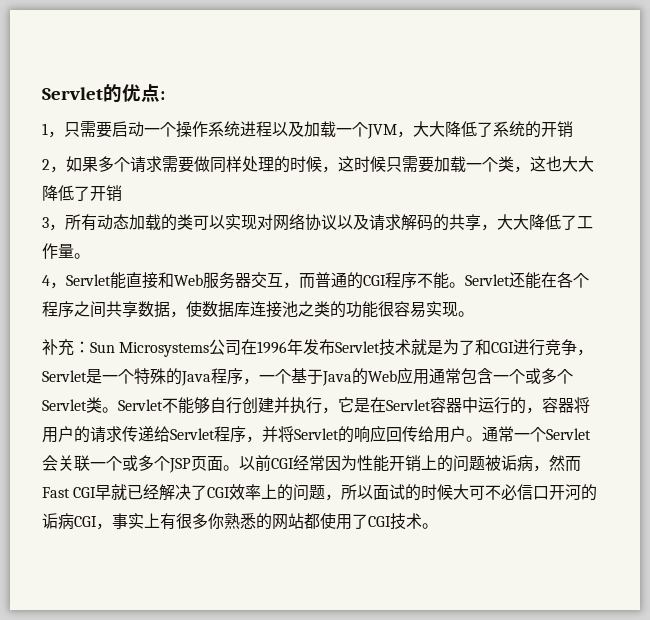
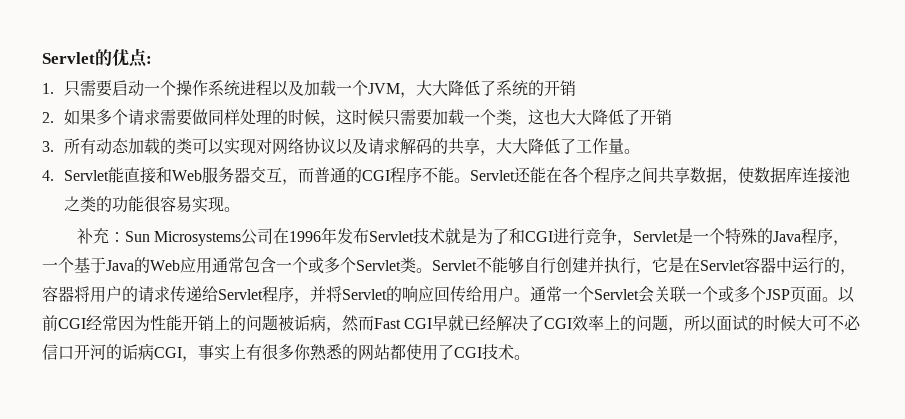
- 1，只需要启动一个操作系统进程以及加载一个JVM，大大降低了系统的开销
+ 1.只需要启动一个操作系统进程以及加载一个JVM，大大降低了系统的开销
- 2，如果多个请求需要做同样处理的时候，这时候只需要加载一个类，这也大大降低了开销
+ 2.如果多个请求需要做同样处理的时候，这时候只需要加载一个类，这也大大降低了开销
- 3，所有动态加载的类可以实现对网络协议以及请求解码的共享，大大降低了工作量。
+ 3.所有动态加载的类可以实现对网络协议以及请求解码的共享，大大降低了工作量。
- 4，Servlet能直接和Web服务器交互，而普通的CGI程序不能。
+ 4. Servlet能直接和Web服务器交互，而普通的CGI程序不能。

